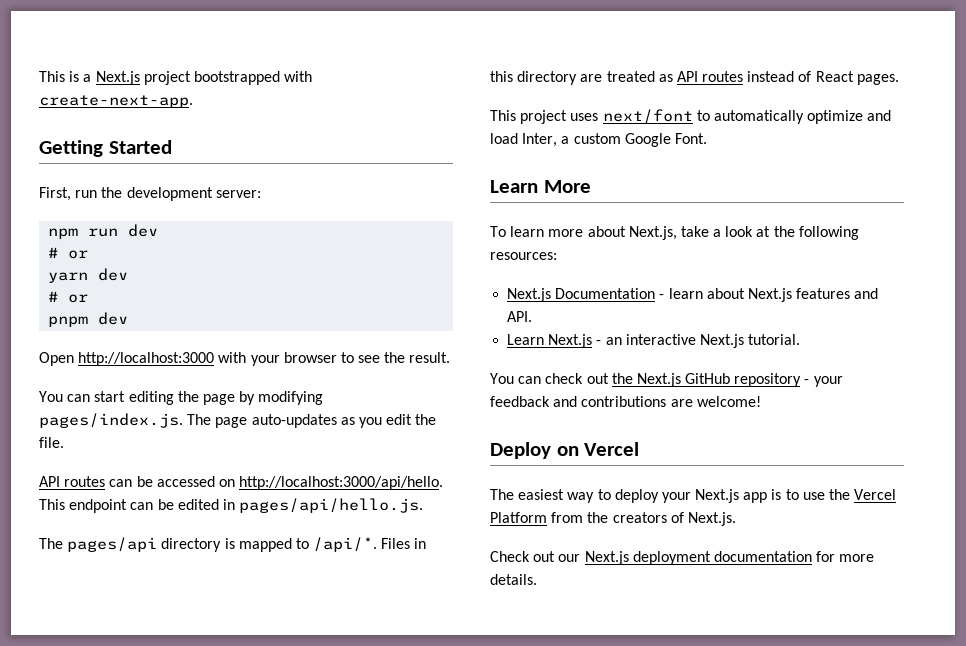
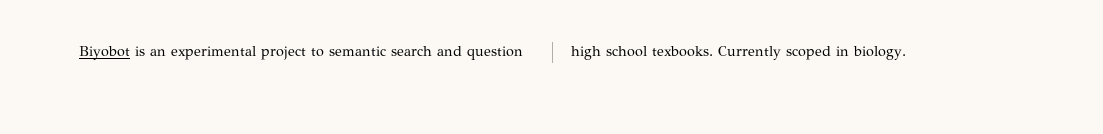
- This is a Next.js project bootstrapped with create-next-app.
- Getting Started
- First, run the development server:
- npm run dev
- # or
- yarn dev
- # or
- pnpm dev
- Open http://localhost:3000 with your browser to see the result.
- You can start editing the page by modifying pages/index.js. The page auto-updates as you edit the file.
- API routes can be accessed on http://localhost:3000/api/hello. This endpoint can be edited in pages/api/hello.js.
- The pages/api directory is mapped to /api/*. Files in this directory are treated as API routes instead of React pages.
- This project uses next/font to automatically optimize and load Inter, a custom Google Font.
- Learn More
- To learn more about Next.js, take a look at the following resources:
- Next.js Documentation - learn about Next.js features and API.
- Learn Next.js - an interactive Next.js tutorial.
- You can check out the Next.js GitHub repository - your feedback and contributions are welcome!
- Deploy on Vercel
- The easiest way to deploy your Next.js app is to use the Vercel Platform from the creators of Next.js.
- Check out our Next.js deployment documentation for more details.
+ Biyobot is an experimental project to semantic search and question high school texbooks. Currently scoped in biology.

